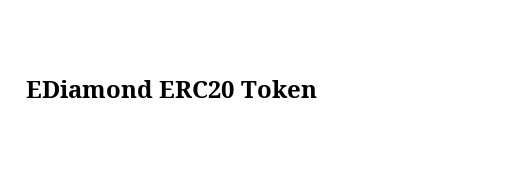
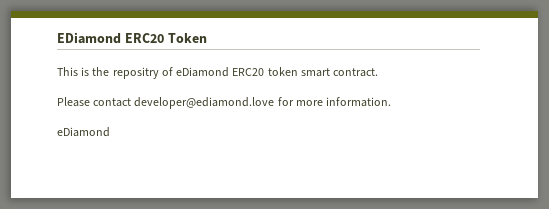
+ This is the repositry of eDiamond ERC20 token smart contract.
+ Please contact developer@ediamond.love for more information.
+ eDiamond

